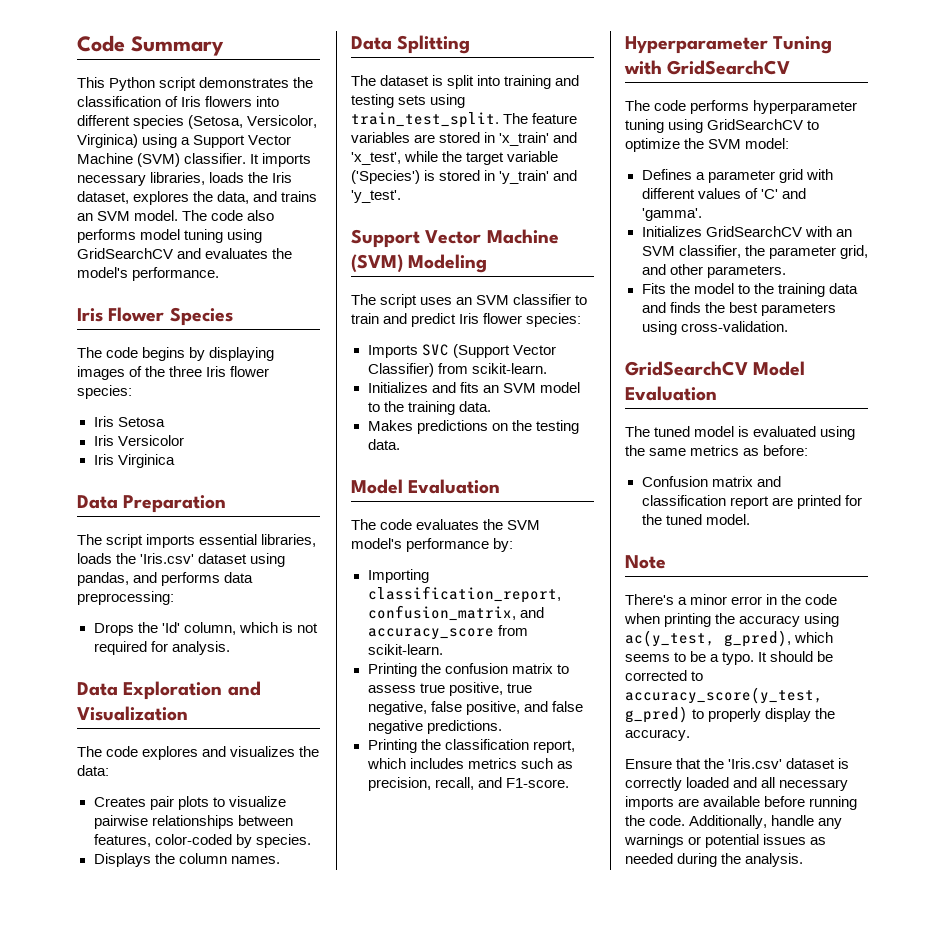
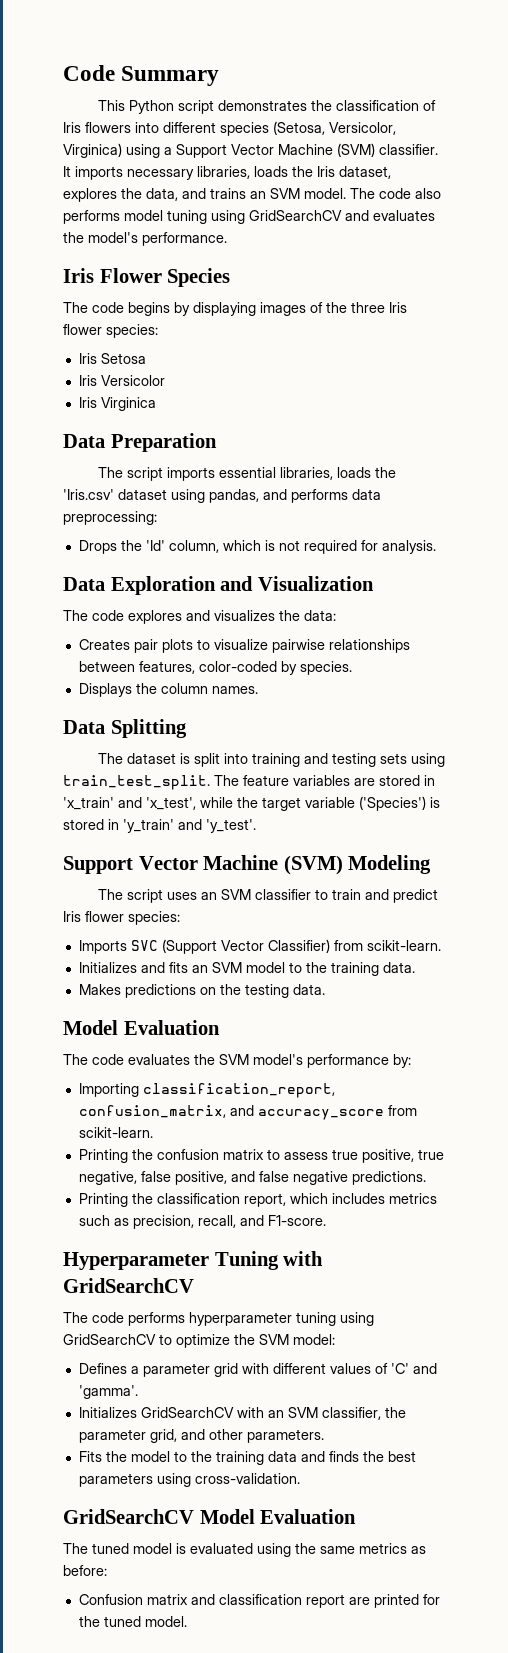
- Note
- There's a minor error in the code when printing the accuracy using ac(y_test, g_pred), which seems to be a typo. It should be corrected to accuracy_score(y_test, g_pred) to properly display the accuracy.
- Ensure that the 'Iris.csv' dataset is correctly loaded and all necessary imports are available before running the code. Additionally, handle any warnings or potential issues as needed during the analysis.

